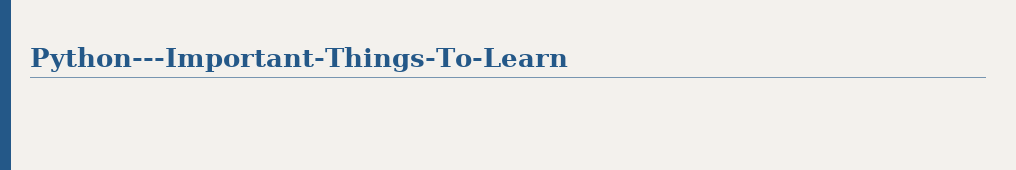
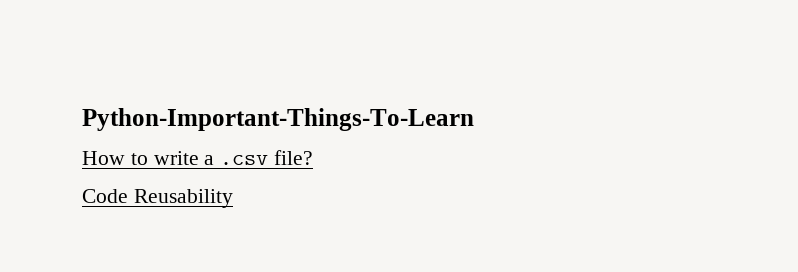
- Python---Important-Things-To-Learn
+ Python-Important-Things-To-Learn
+ How to write a .csv file?
+ Code Reusability

